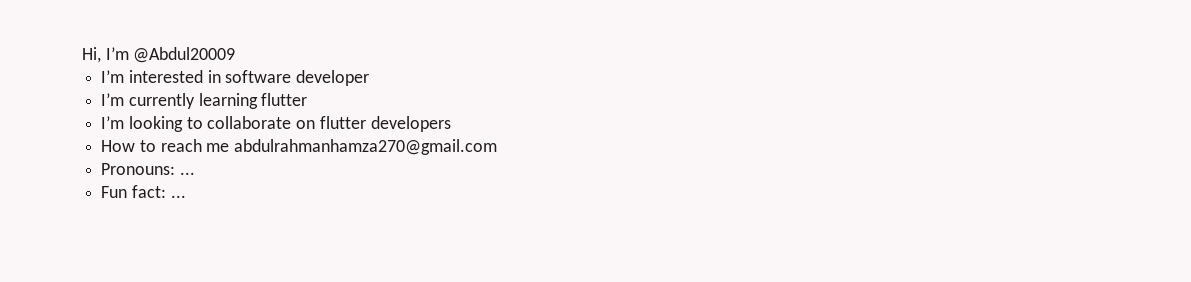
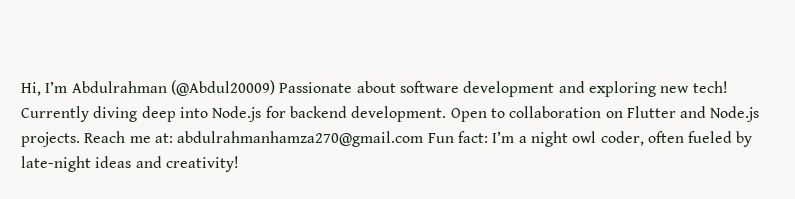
- Hi, I’m @Abdul20009
- I’m interested in software developer
- I’m currently learning flutter
- I’m looking to collaborate on flutter developers
- How to reach me abdulrahmanhamza270@gmail.com
- Pronouns: ...
- Fun fact: ...
+ Hi, I’m Abdulrahman (@Abdul20009) Passionate about software development and exploring new tech! Currently diving deep into Node.js for backend development. Open to collaboration on Flutter and Node.js projects. Reach me at: abdulrahmanhamza270@gmail.com Fun fact: I’m a night owl coder, often fueled by late-night ideas and creativity!

